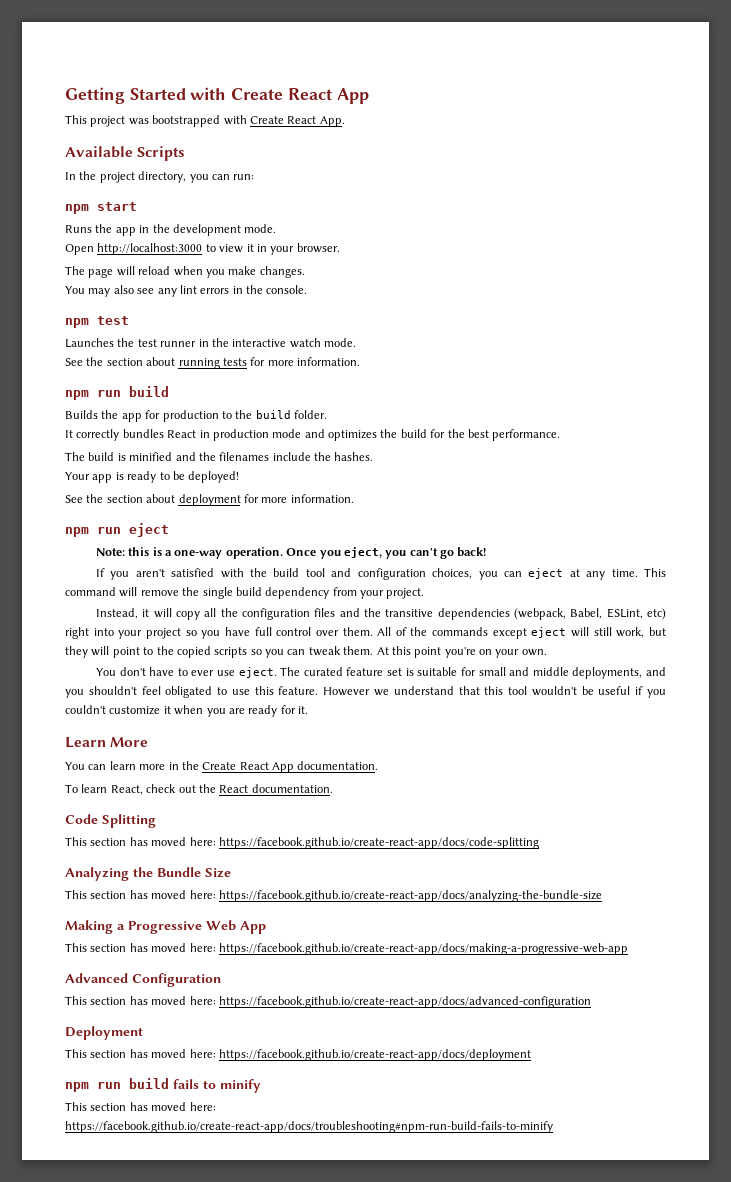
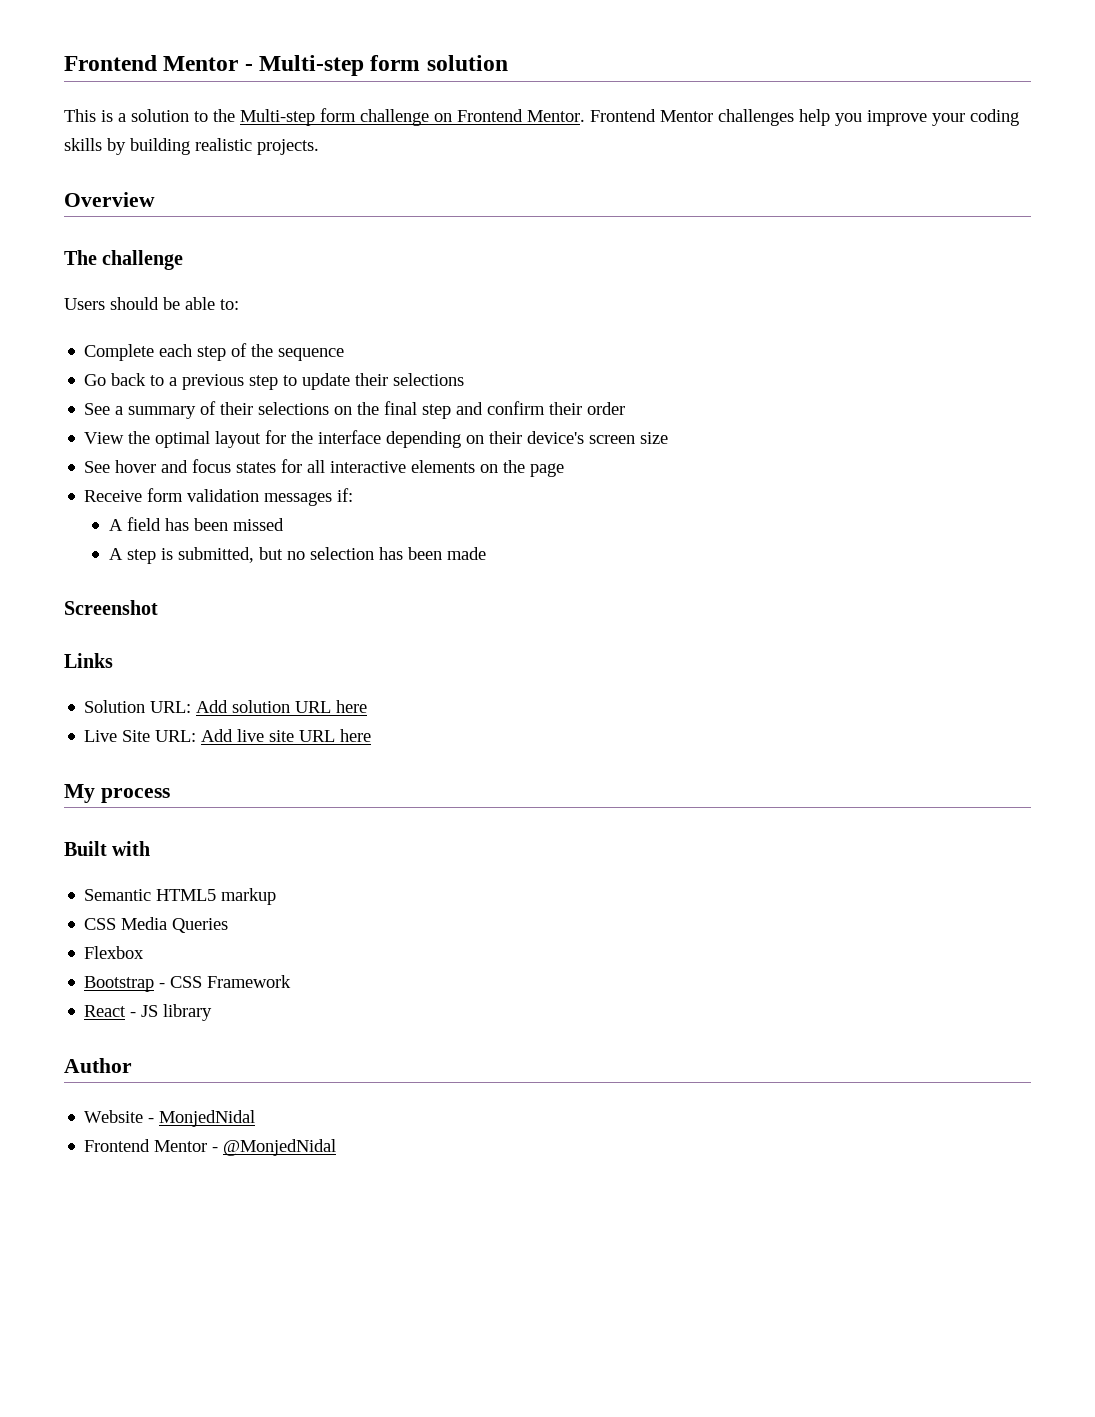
- Getting Started with Create React App
- This project was bootstrapped with Create React App.
- Available Scripts
- In the project directory, you can run:
- npm start
- Runs the app in the development mode.
- Open http://localhost:3000 to view it in your browser.
- The page will reload when you make changes.
- You may also see any lint errors in the console.
- npm test
- Launches the test runner in the interactive watch mode.
- See the section about running tests for more information.
- npm run build
- Builds the app for production to the build folder.
- It correctly bundles React in production mode and optimizes the build for the best performance.
- The build is minified and the filenames include the hashes.
- Your app is ready to be deployed!
- See the section about deployment for more information.
- npm run eject
- Note: this is a one-way operation. Once you eject, you can't go back!
- If you aren't satisfied with the build tool and configuration choices, you can eject at any time. This command will remove the single build dependency from your project.
- Instead, it will copy all the configuration files and the transitive dependencies (webpack, Babel, ESLint, etc) right into your project so you have full control over them. All of the commands except eject will still work, but they will point to the copied scripts so you can tweak them. At this point you're on your own.
- You don't have to ever use eject. The curated feature set is suitable for small and middle deployments, and you shouldn't feel obligated to use this feature. However we understand that this tool wouldn't be useful if you couldn't customize it when you are ready for it.
- Learn More
- You can learn more in the Create React App documentation.
- To learn React, check out the React documentation.
- Code Splitting
- This section has moved here: https://facebook.github.io/create-react-app/docs/code-splitting
- Analyzing the Bundle Size
- This section has moved here: https://facebook.github.io/create-react-app/docs/analyzing-the-bundle-size
- Making a Progressive Web App
- This section has moved here: https://facebook.github.io/create-react-app/docs/making-a-progressive-web-app
- Advanced Configuration
- This section has moved here: https://facebook.github.io/create-react-app/docs/advanced-configuration
- Deployment
- This section has moved here: https://facebook.github.io/create-react-app/docs/deployment
- npm run build fails to minify
- This section has moved here: https://facebook.github.io/create-react-app/docs/troubleshooting#npm-run-build-fails-to-minify
+ Frontend Mentor - Multi-step form solution
+ This is a solution to the Multi-step form challenge on Frontend Mentor. Frontend Mentor challenges help you improve your coding skills by building realistic projects.
+ Overview
+ The challenge
+ Users should be able to:
+ Complete each step of the sequence
+ Go back to a previous step to update their selections
+ See a summary of their selections on the final step and confirm their order
+ View the optimal layout for the interface depending on their device's screen size
+ See hover and focus states for all interactive elements on the page
+ Receive form validation messages if:
+ A field has been missed
+ A step is submitted, but no selection has been made
+ Screenshot
+ Links
+ Solution URL: Add solution URL here
+ Live Site URL: Add live site URL here
+ My process
+ Built with
+ Semantic HTML5 markup
+ CSS Media Queries
+ Flexbox
+ Bootstrap - CSS Framework
+ React - JS library
+ Author
+ Website - MonjedNidal
+ Frontend Mentor - @MonjedNidal

